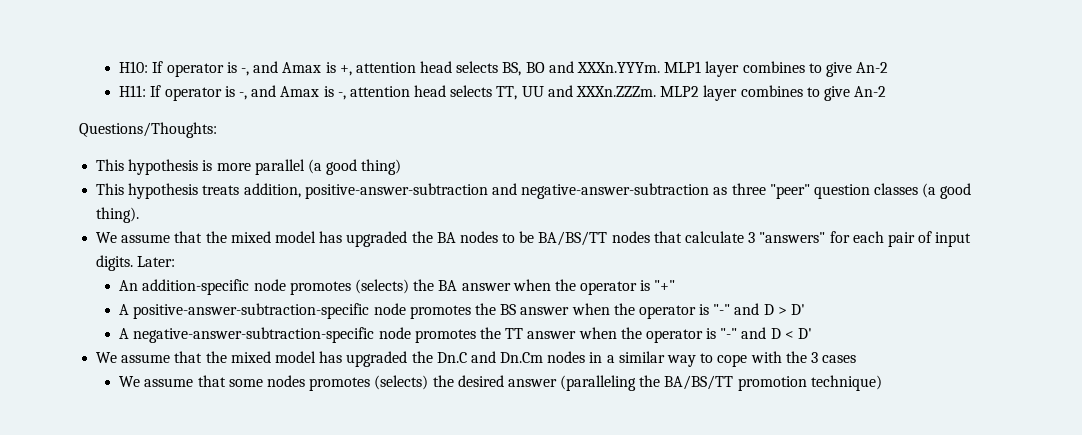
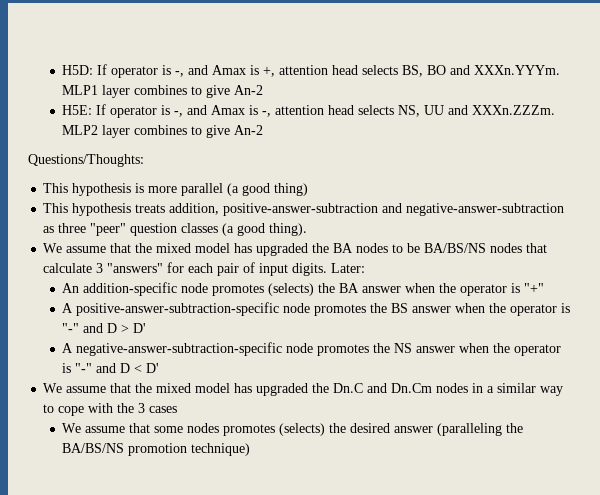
- H10: If operator is -, and Amax is +, attention head selects BS, BO and XXXn.YYYm. MLP1 layer combines to give An-2
+ H5D: If operator is -, and Amax is +, attention head selects BS, BO and XXXn.YYYm. MLP1 layer combines to give An-2
- H11: If operator is -, and Amax is -, attention head selects TT, UU and XXXn.ZZZm. MLP2 layer combines to give An-2
+ H5E: If operator is -, and Amax is -, attention head selects NS, UU and XXXn.ZZZm. MLP2 layer combines to give An-2
- We assume that the mixed model has upgraded the BA nodes to be BA/BS/TT nodes that calculate 3 "answers" for each pair of input digits.
+ We assume that the mixed model has upgraded the BA nodes to be BA/BS/NS nodes that calculate 3 "answers" for each pair of input digits.
- A negative-answer-subtraction-specific node promotes the TT answer when the operator is "-" and D < D'
+ A negative-answer-subtraction-specific node promotes the NS answer when the operator is "-" and D < D'
- We assume that some nodes promotes (selects) the desired answer (paralleling the BA/BS/TT promotion technique)
+ We assume that some nodes promotes (selects) the desired answer (paralleling the BA/BS/NS promotion technique)

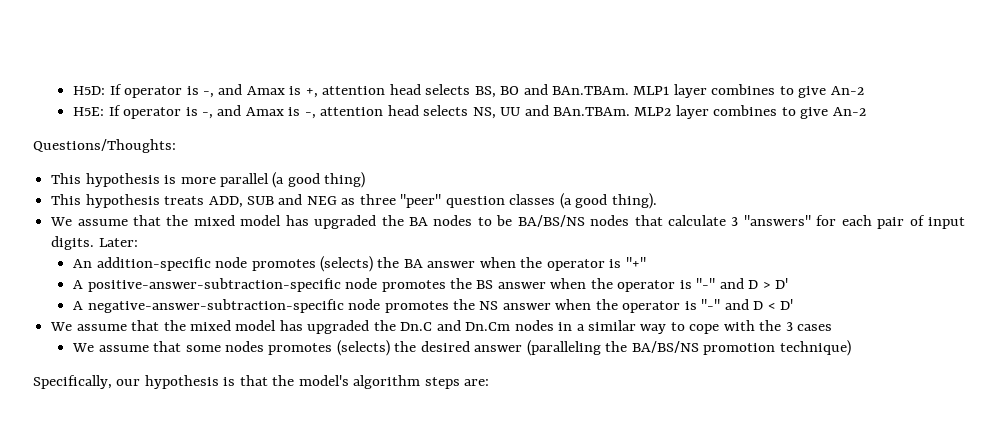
- H5D: If operator is -, and Amax is +, attention head selects BS, BO and XXXn.YYYm. MLP1 layer combines to give An-2
+ H5D: If operator is -, and Amax is +, attention head selects BS, BO and BAn.TBAm. MLP1 layer combines to give An-2
- H5E: If operator is -, and Amax is -, attention head selects NS, UU and XXXn.ZZZm. MLP2 layer combines to give An-2
+ H5E: If operator is -, and Amax is -, attention head selects NS, UU and BAn.TBAm. MLP2 layer combines to give An-2
- This hypothesis treats addition, positive-answer-subtraction and negative-answer-subtraction as three "peer" question classes (a good thing).
+ This hypothesis treats ADD, SUB and NEG as three "peer" question classes (a good thing).
+ Specifically, our hypothesis is that the model's algorithm steps are:

